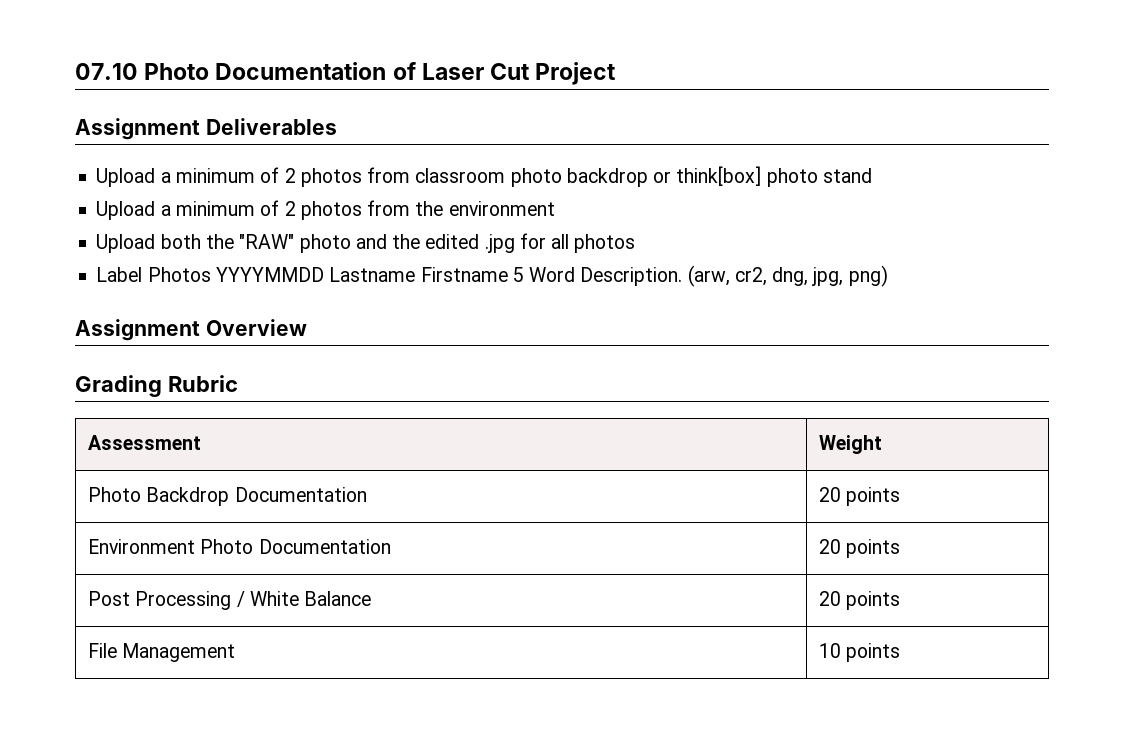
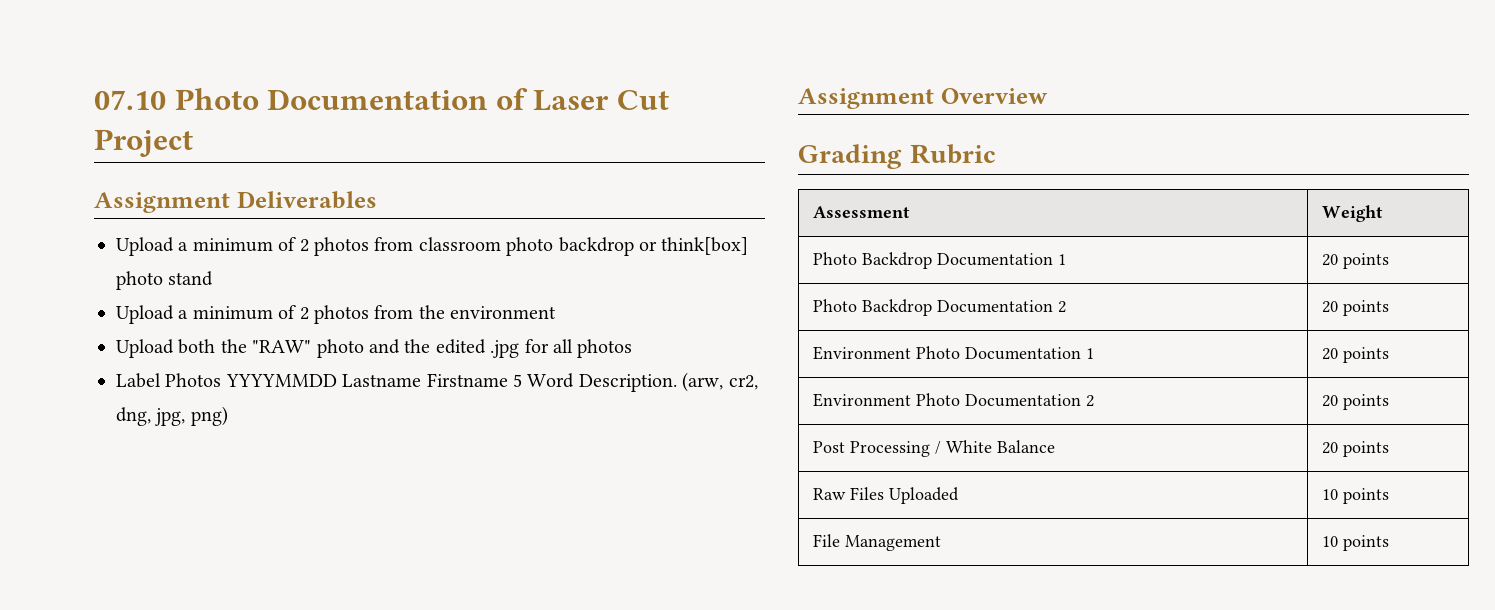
- Photo Backdrop Documentation | 20 points
- Environment Photo Documentation | 20 points
+ Photo Backdrop Documentation 1 | 20 points
+ Photo Backdrop Documentation 2 | 20 points
+ Environment Photo Documentation 1 | 20 points
+ Environment Photo Documentation 2 | 20 points
+ Raw Files Uploaded | 10 points

